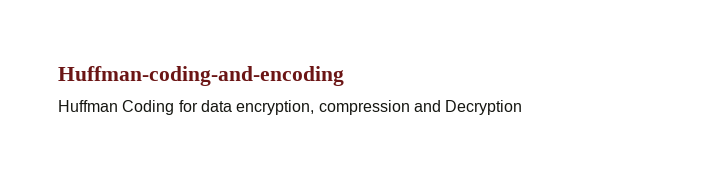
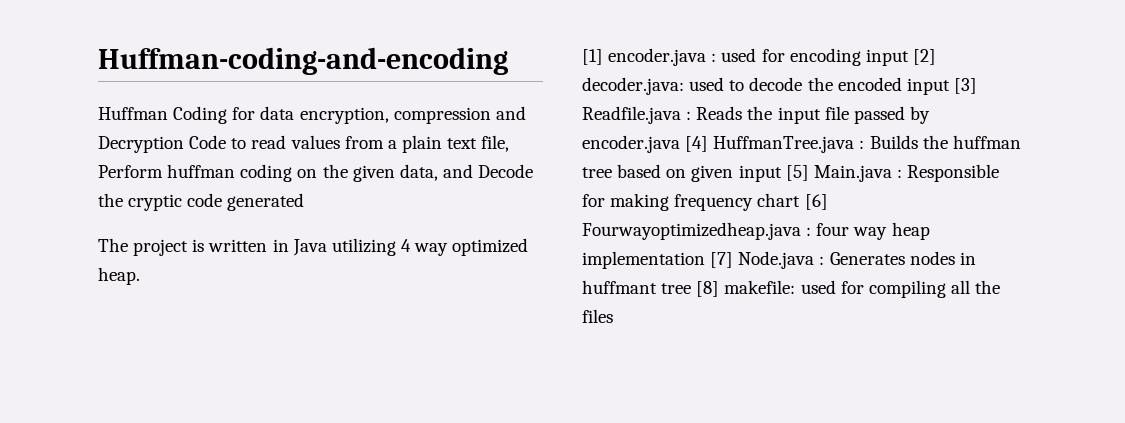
- Huffman Coding for data encryption, compression and Decryption
+ Huffman Coding for data encryption, compression and Decryption Code to read values from a plain text file, Perform huffman coding on the given data, and Decode the cryptic code generated
+ The project is written in Java utilizing 4 way optimized heap.
+ [1] encoder.java : used for encoding input [2] decoder.java: used to decode the encoded input [3] Readfile.java : Reads the input file passed by encoder.java [4] HuffmanTree.java : Builds the huffman tree based on given input [5] Main.java : Responsible for making frequency chart [6] Fourwayoptimizedheap.java : four way heap implementation [7] Node.java : Generates nodes in huffmant tree [8] makefile: used for compiling all the files

